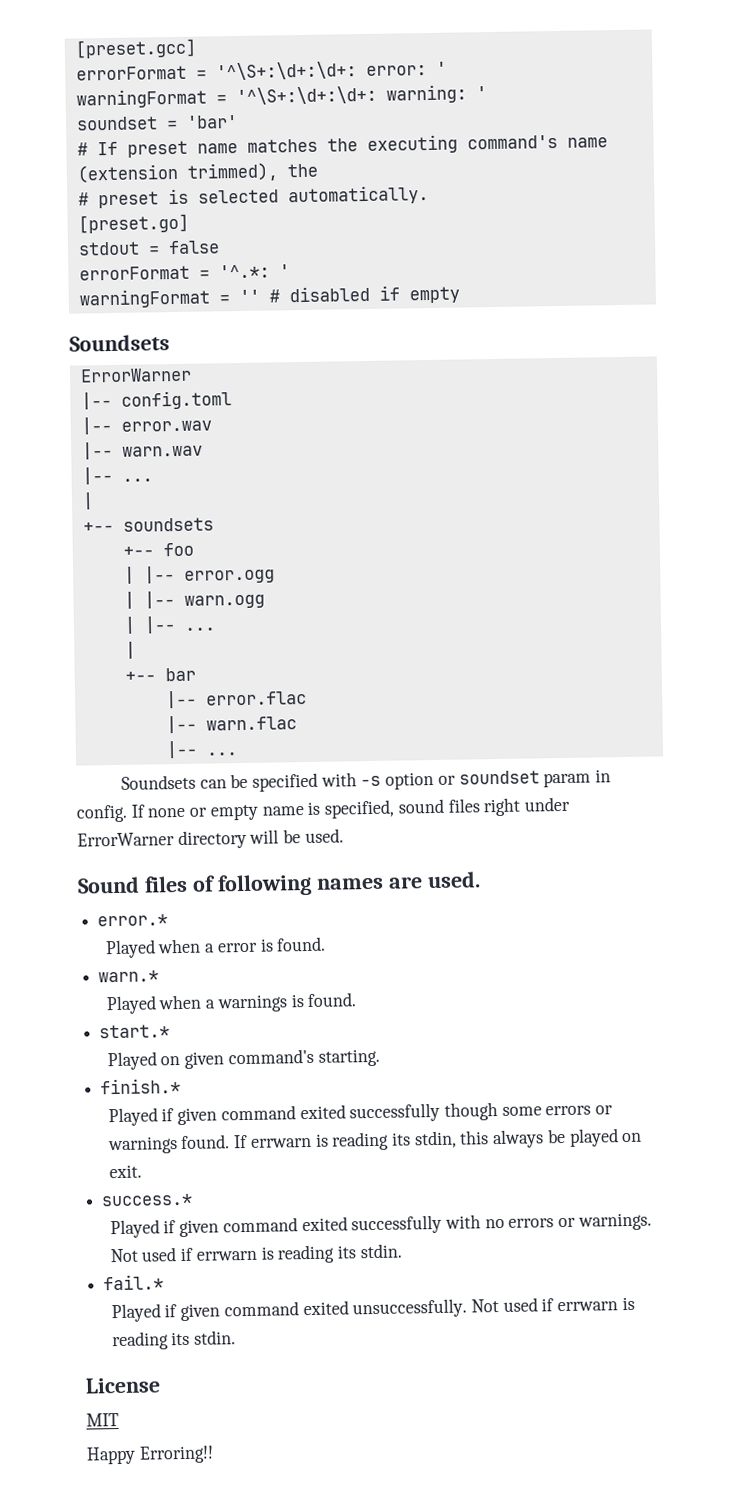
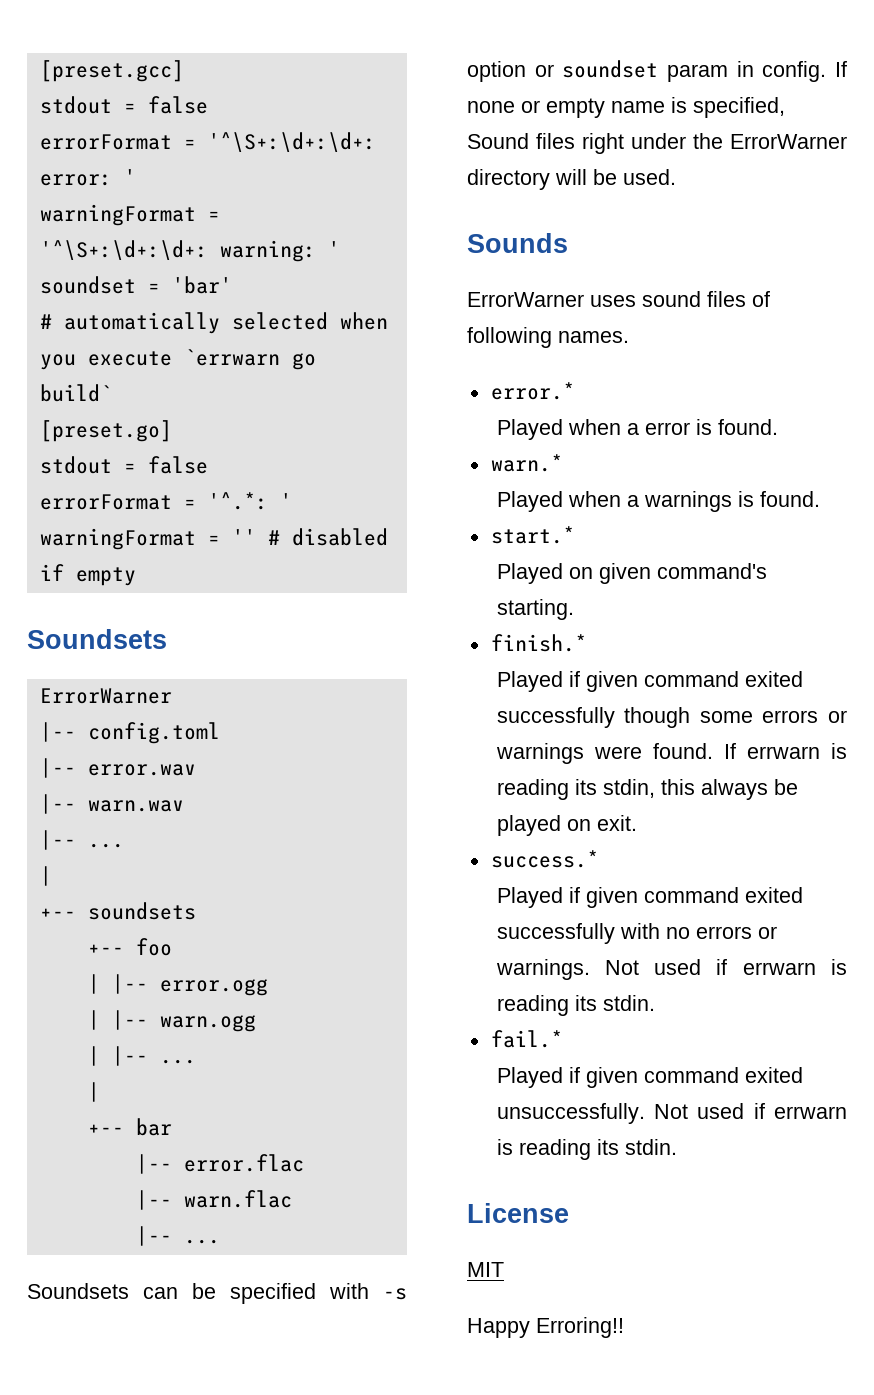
  [preset.gcc]
+ stdout = false
- # If preset name matches the executing command's name (extension trimmed), the
- # preset is selected automatically.
+ # automatically selected when you execute `errwarn go build`
- If none or empty name is specified, sound files right under ErrorWarner directory will be used.
+ If none or empty name is specified, Sound files right under the ErrorWarner directory will be used.
- Sound files of following names are used.
+ Sounds
+ ErrorWarner uses sound files of following names.
- Played if given command exited successfully though some errors or warnings found.
+ Played if given command exited successfully though some errors or warnings were found.

